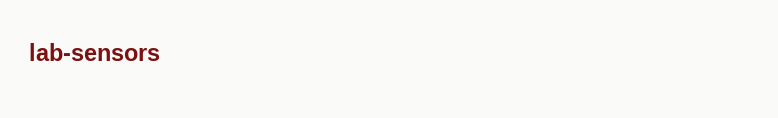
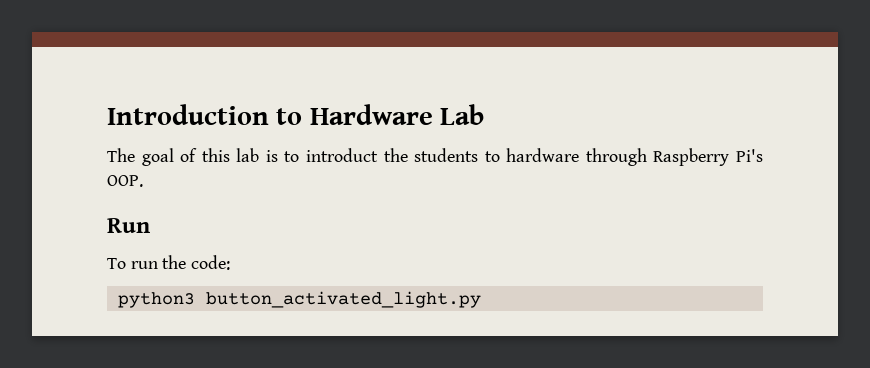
- lab-sensors
+ Introduction to Hardware Lab
+ The goal of this lab is to introduct the students to hardware through Raspberry Pi's OOP.
+ Run
+ To run the code:
+ python3 button_activated_light.py

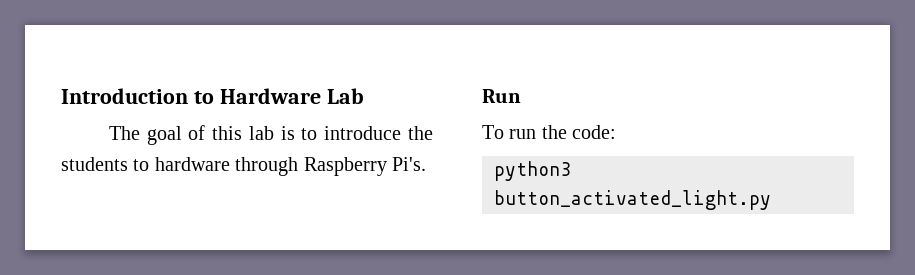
- The goal of this lab is to introduct the students to hardware through Raspberry Pi's OOP.
+ The goal of this lab is to introduce the students to hardware through Raspberry Pi's.

